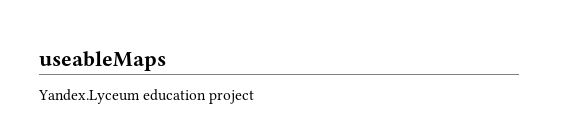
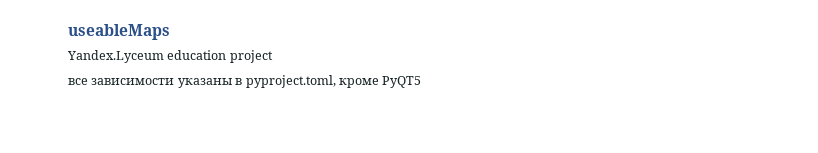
+ все зависимости указаны в pyproject.toml, кроме PyQT5

